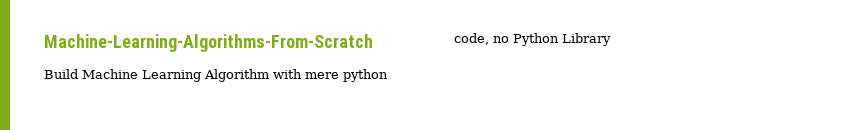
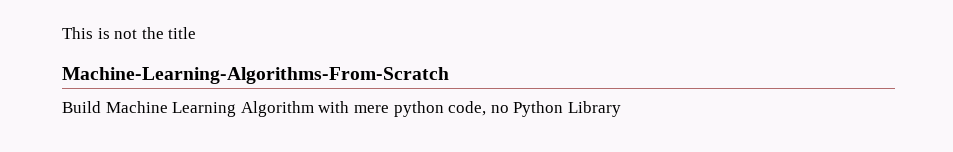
+ This is not the title

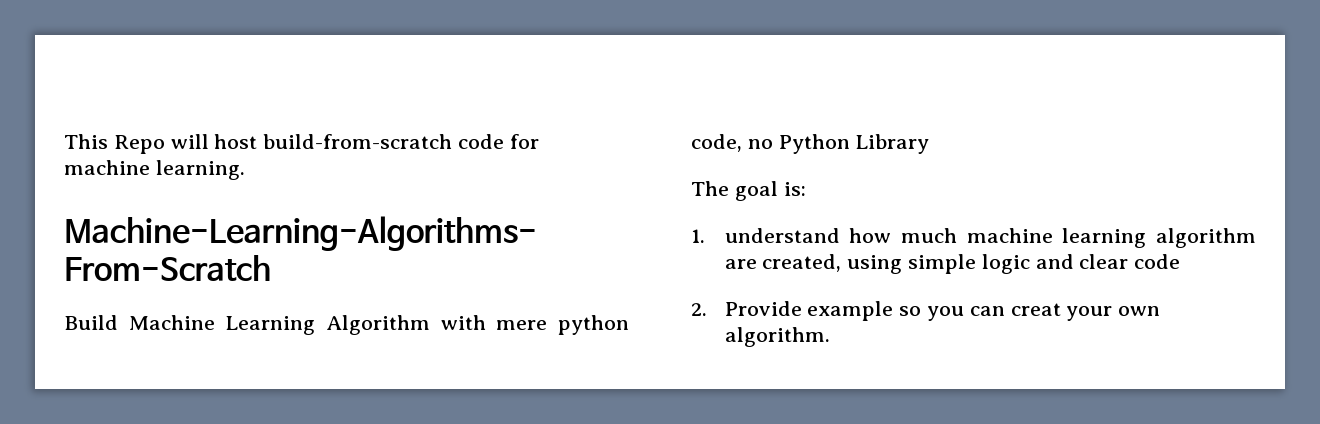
- This is not the title
+ This Repo will host build-from-scratch code for machine learning.
+ The goal is:
+ 1. understand how much machine learning algorithm are created, using simple logic and clear code
+ 2. Provide example so you can creat your own algorithm.

